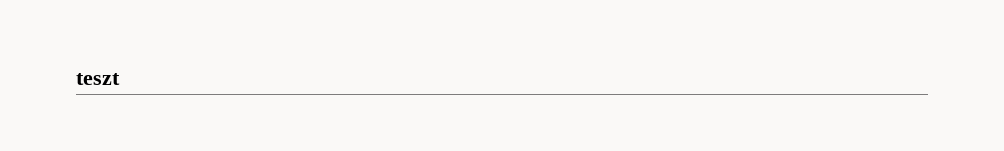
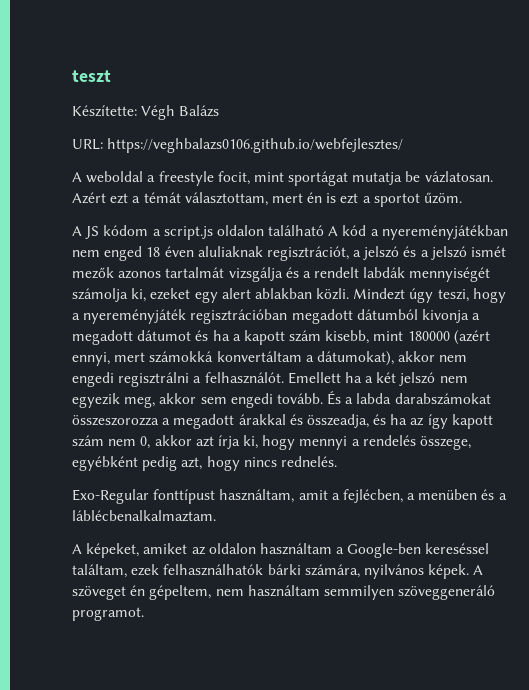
+ Készítette: Végh Balázs
+ URL: https://veghbalazs0106.github.io/webfejlesztes/
+ A weboldal a freestyle focit, mint sportágat mutatja be vázlatosan. Azért ezt a témát választottam, mert én is ezt a sportot űzöm.
+ A JS kódom a script.js oldalon található A kód a nyereményjátékban nem enged 18 éven aluliaknak regisztrációt, a jelszó és a jelszó ismét mezők azonos tartalmát vizsgálja és a rendelt labdák mennyiségét számolja ki, ezeket egy alert ablakban közli. Mindezt úgy teszi, hogy a nyereményjáték regisztrációban megadott dátumból kivonja a megadott dátumot és ha a kapott szám kisebb, mint 180000 (azért ennyi, mert számokká konvertáltam a dátumokat), akkor nem engedi regisztrálni a felhasználót. Emellett ha a két jelszó nem egyezik meg, akkor sem engedi tovább. És a labda darabszámokat összeszorozza a megadott árakkal és összeadja, és ha az így kapott szám nem 0, akkor azt írja ki, hogy mennyi a rendelés összege, egyébként pedig azt, hogy nincs rednelés.
+ Exo-Regular fonttípust használtam, amit a fejlécben, a menüben és a láblécbenalkalmaztam.
+ A képeket, amiket az oldalon használtam a Google-ben kereséssel találtam, ezek felhasználhatók bárki számára, nyilvános képek. A szöveget én gépeltem, nem használtam semmilyen szöveggeneráló programot.

